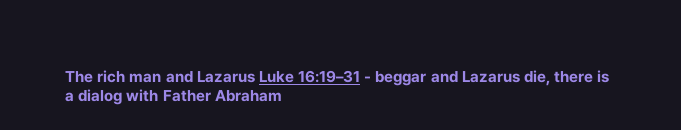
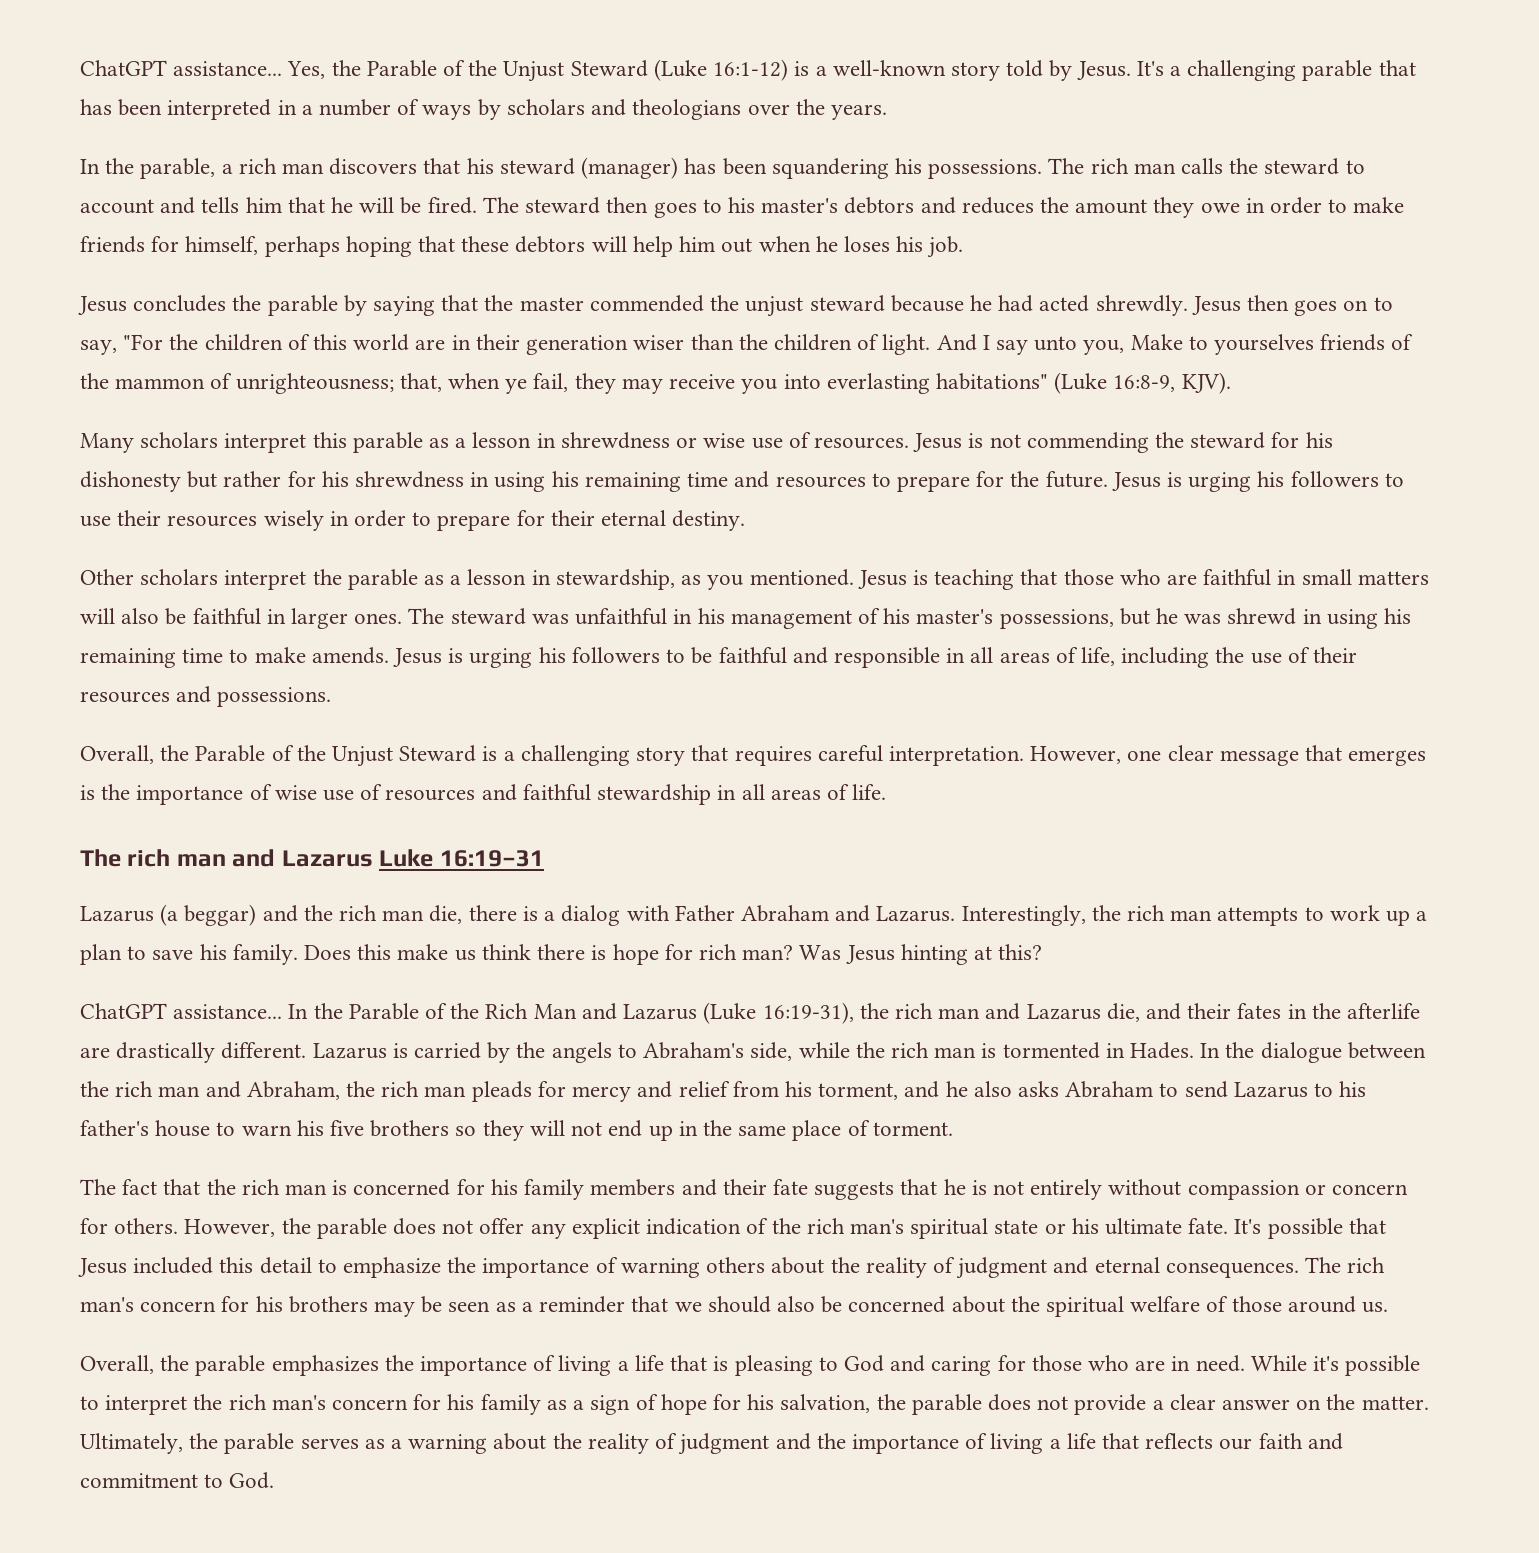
+ ChatGPT assistance... Yes, the Parable of the Unjust Steward (Luke 16:1-12) is a well-known story told by Jesus. It's a challenging parable that has been interpreted in a number of ways by scholars and theologians over the years.
+ In the parable, a rich man discovers that his steward (manager) has been squandering his possessions. The rich man calls the steward to account and tells him that he will be fired. The steward then goes to his master's debtors and reduces the amount they owe in order to make friends for himself, perhaps hoping that these debtors will help him out when he loses his job.
+ Jesus concludes the parable by saying that the master commended the unjust steward because he had acted shrewdly. Jesus then goes on to say, "For the children of this world are in their generation wiser than the children of light. And I say unto you, Make to yourselves friends of the mammon of unrighteousness; that, when ye fail, they may receive you into everlasting habitations" (Luke 16:8-9, KJV).
+ Many scholars interpret this parable as a lesson in shrewdness or wise use of resources. Jesus is not commending the steward for his dishonesty but rather for his shrewdness in using his remaining time and resources to prepare for the future. Jesus is urging his followers to use their resources wisely in order to prepare for their eternal destiny.
+ Other scholars interpret the parable as a lesson in stewardship, as you mentioned. Jesus is teaching that those who are faithful in small matters will also be faithful in larger ones. The steward was unfaithful in his management of his master's possessions, but he was shrewd in using his remaining time to make amends. Jesus is urging his followers to be faithful and responsible in all areas of life, including the use of their resources and possessions.
+ Overall, the Parable of the Unjust Steward is a challenging story that requires careful interpretation. However, one clear message that emerges is the importance of wise use of resources and faithful stewardship in all areas of life.
- The rich man and Lazarus Luke 16:19–31 - beggar and Lazarus die, there is a dialog with Father Abraham
+ The rich man and Lazarus Luke 16:19–31
+ Lazarus (a beggar) and the rich man die, there is a dialog with Father Abraham and Lazarus. Interestingly, the rich man attempts to work up a plan to save his family. Does this make us think there is hope for rich man? Was Jesus hinting at this?
+ ChatGPT assistance... In the Parable of the Rich Man and Lazarus (Luke 16:19-31), the rich man and Lazarus die, and their fates in the afterlife are drastically different. Lazarus is carried by the angels to Abraham's side, while the rich man is tormented in Hades. In the dialogue between the rich man and Abraham, the rich man pleads for mercy and relief from his torment, and he also asks Abraham to send Lazarus to his father's house to warn his five brothers so they will not end up in the same place of torment.
+ The fact that the rich man is concerned for his family members and their fate suggests that he is not entirely without compassion or concern for others. However, the parable does not offer any explicit indication of the rich man's spiritual state or his ultimate fate. It's possible that Jesus included this detail to emphasize the importance of warning others about the reality of judgment and eternal consequences. The rich man's concern for his brothers may be seen as a reminder that we should also be concerned about the spiritual welfare of those around us.
+ Overall, the parable emphasizes the importance of living a life that is pleasing to God and caring for those who are in need. While it's possible to interpret the rich man's concern for his family as a sign of hope for his salvation, the parable does not provide a clear answer on the matter. Ultimately, the parable serves as a warning about the reality of judgment and the importance of living a life that reflects our faith and commitment to God.

